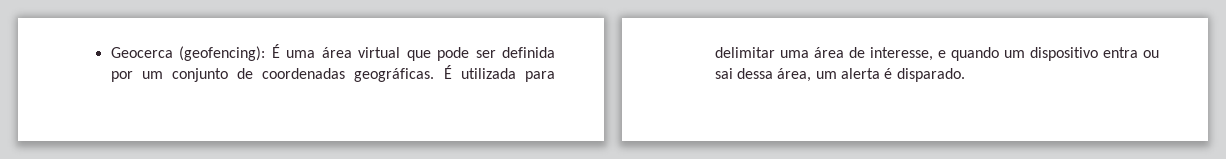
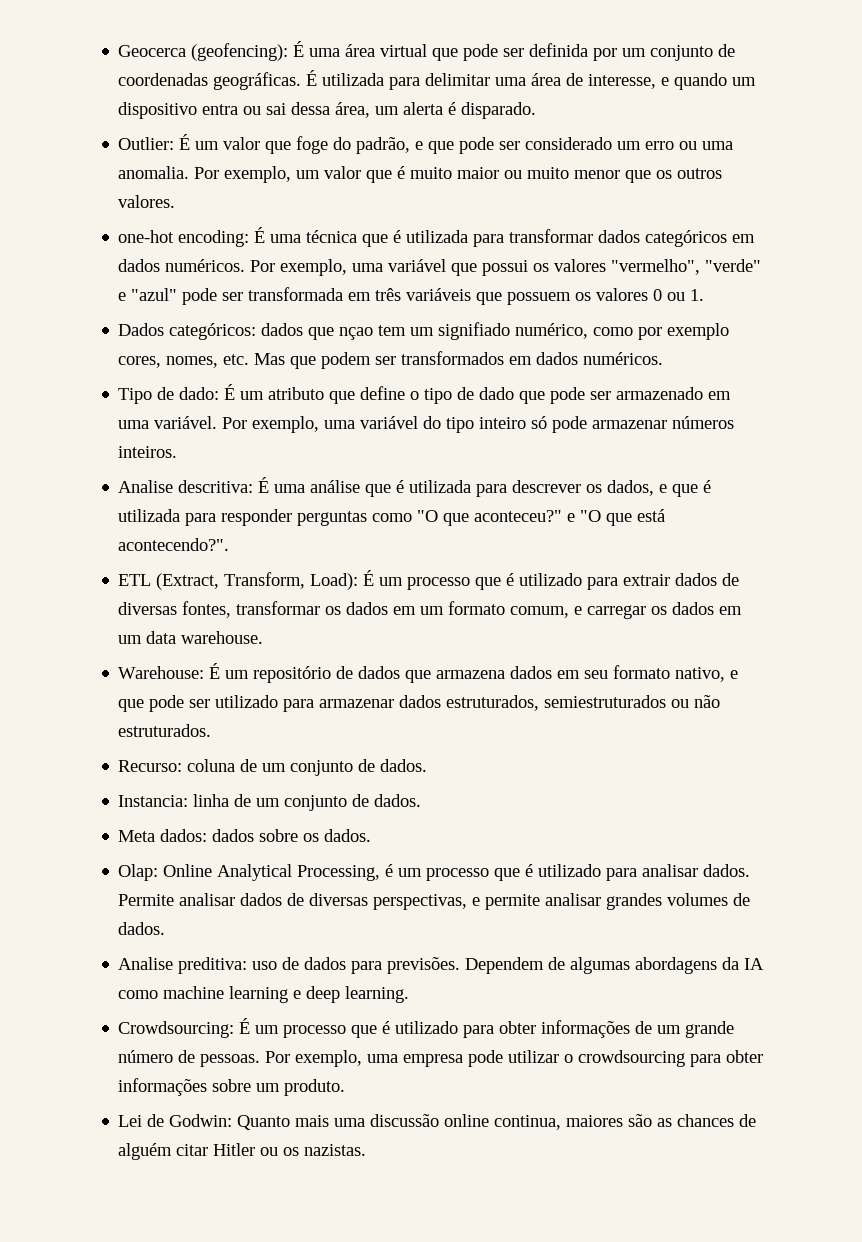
+ Outlier: É um valor que foge do padrão, e que pode ser considerado um erro ou uma anomalia. Por exemplo, um valor que é muito maior ou muito menor que os outros valores.
+ one-hot encoding: É uma técnica que é utilizada para transformar dados categóricos em dados numéricos. Por exemplo, uma variável que possui os valores "vermelho", "verde" e "azul" pode ser transformada em três variáveis que possuem os valores 0 ou 1.
+ Dados categóricos: dados que nçao tem um signifiado numérico, como por exemplo cores, nomes, etc. Mas que podem ser transformados em dados numéricos.
+ Tipo de dado: É um atributo que define o tipo de dado que pode ser armazenado em uma variável. Por exemplo, uma variável do tipo inteiro só pode armazenar números inteiros.
+ Analise descritiva: É uma análise que é utilizada para descrever os dados, e que é utilizada para responder perguntas como "O que aconteceu?" e "O que está acontecendo?".
+ ETL (Extract, Transform, Load): É um processo que é utilizado para extrair dados de diversas fontes, transformar os dados em um formato comum, e carregar os dados em um data warehouse.
+ Warehouse: É um repositório de dados que armazena dados em seu formato nativo, e que pode ser utilizado para armazenar dados estruturados, semiestruturados ou não estruturados.
+ Recurso: coluna de um conjunto de dados.
+ Instancia: linha de um conjunto de dados.
+ Meta dados: dados sobre os dados.
+ Olap: Online Analytical Processing, é um processo que é utilizado para analisar dados. Permite analisar dados de diversas perspectivas, e permite analisar grandes volumes de dados.
+ Analise preditiva: uso de dados para previsões. Dependem de algumas abordagens da IA como machine learning e deep learning.
+ Crowdsourcing: É um processo que é utilizado para obter informações de um grande número de pessoas. Por exemplo, uma empresa pode utilizar o crowdsourcing para obter informações sobre um produto.
+ Lei de Godwin: Quanto mais uma discussão online continua, maiores são as chances de alguém citar Hitler ou os nazistas.

